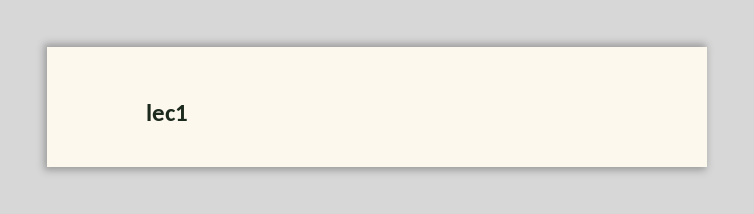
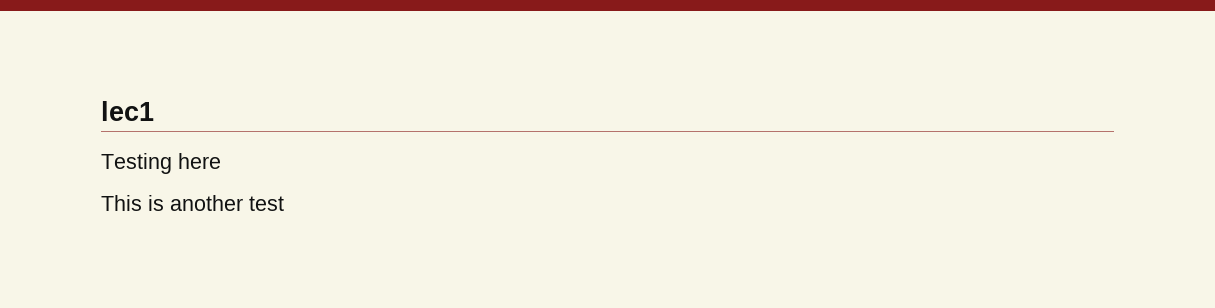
+ Testing here
+ This is another test

